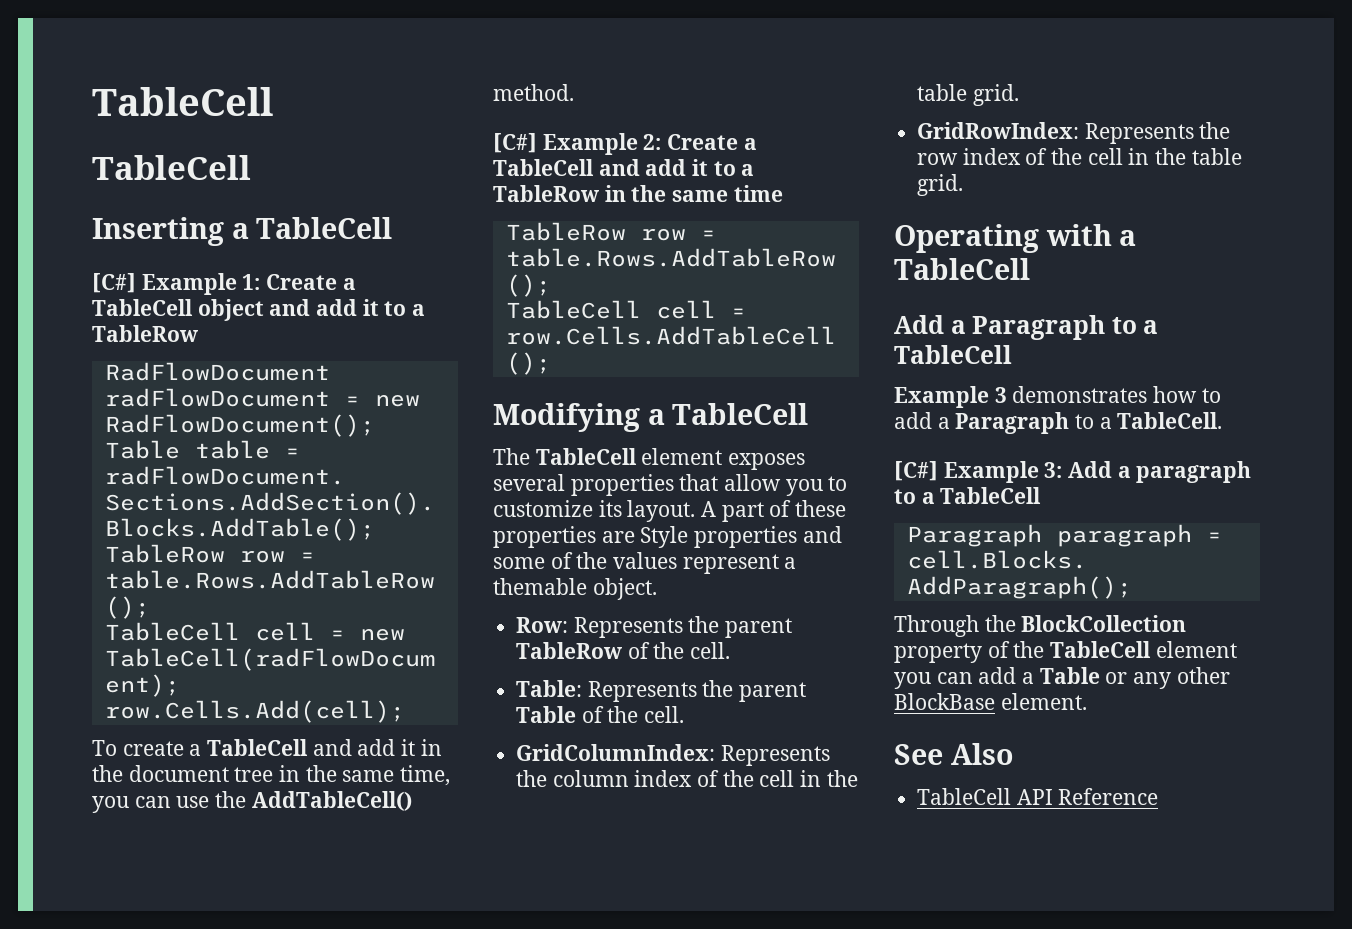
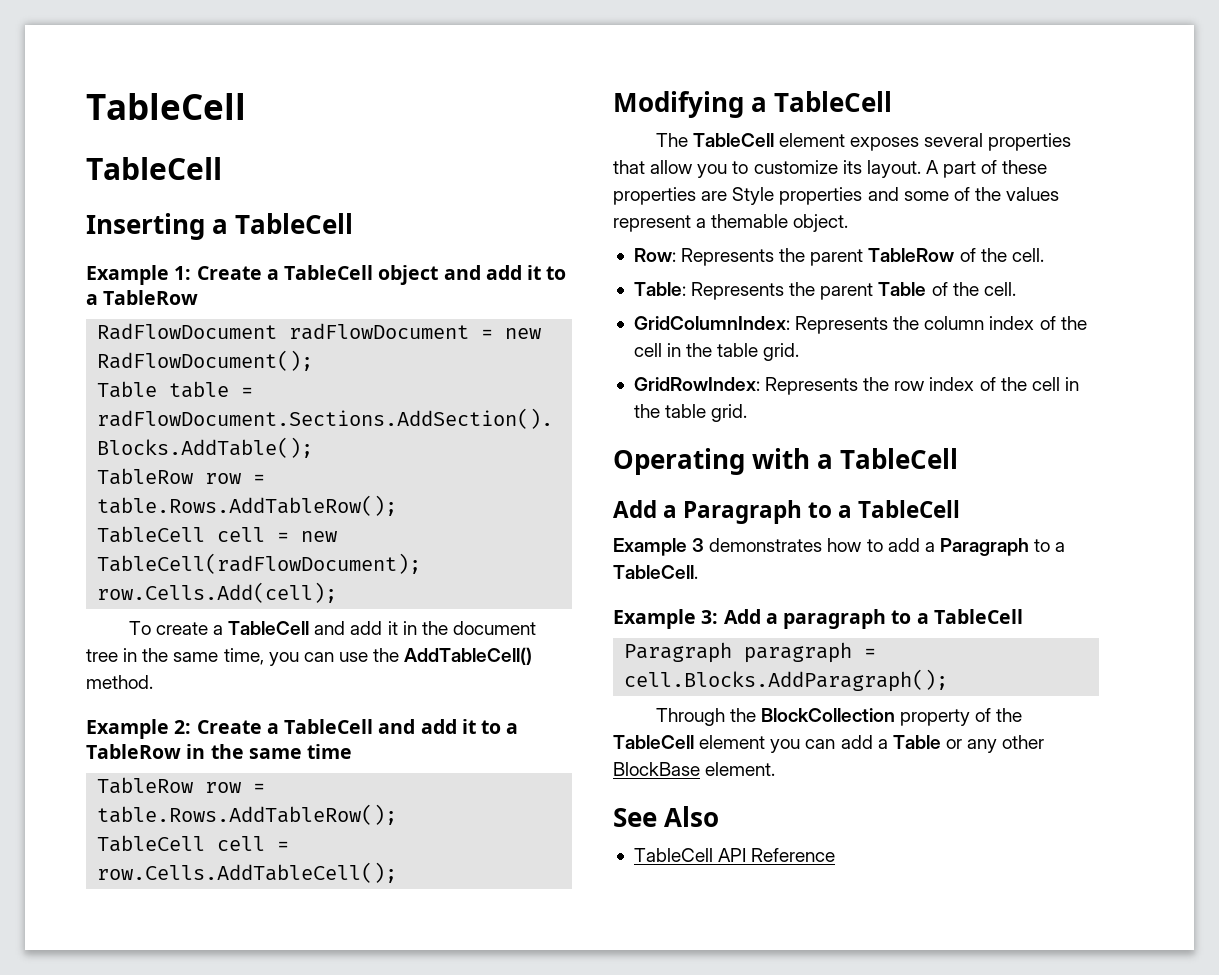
- [C#] Example 1: Create a TableCell object and add it to a TableRow
+ Example 1: Create a TableCell object and add it to a TableRow
- [C#] Example 2: Create a TableCell and add it to a TableRow in the same time
+ Example 2: Create a TableCell and add it to a TableRow in the same time
- [C#] Example 3: Add a paragraph to a TableCell
+ Example 3: Add a paragraph to a TableCell

